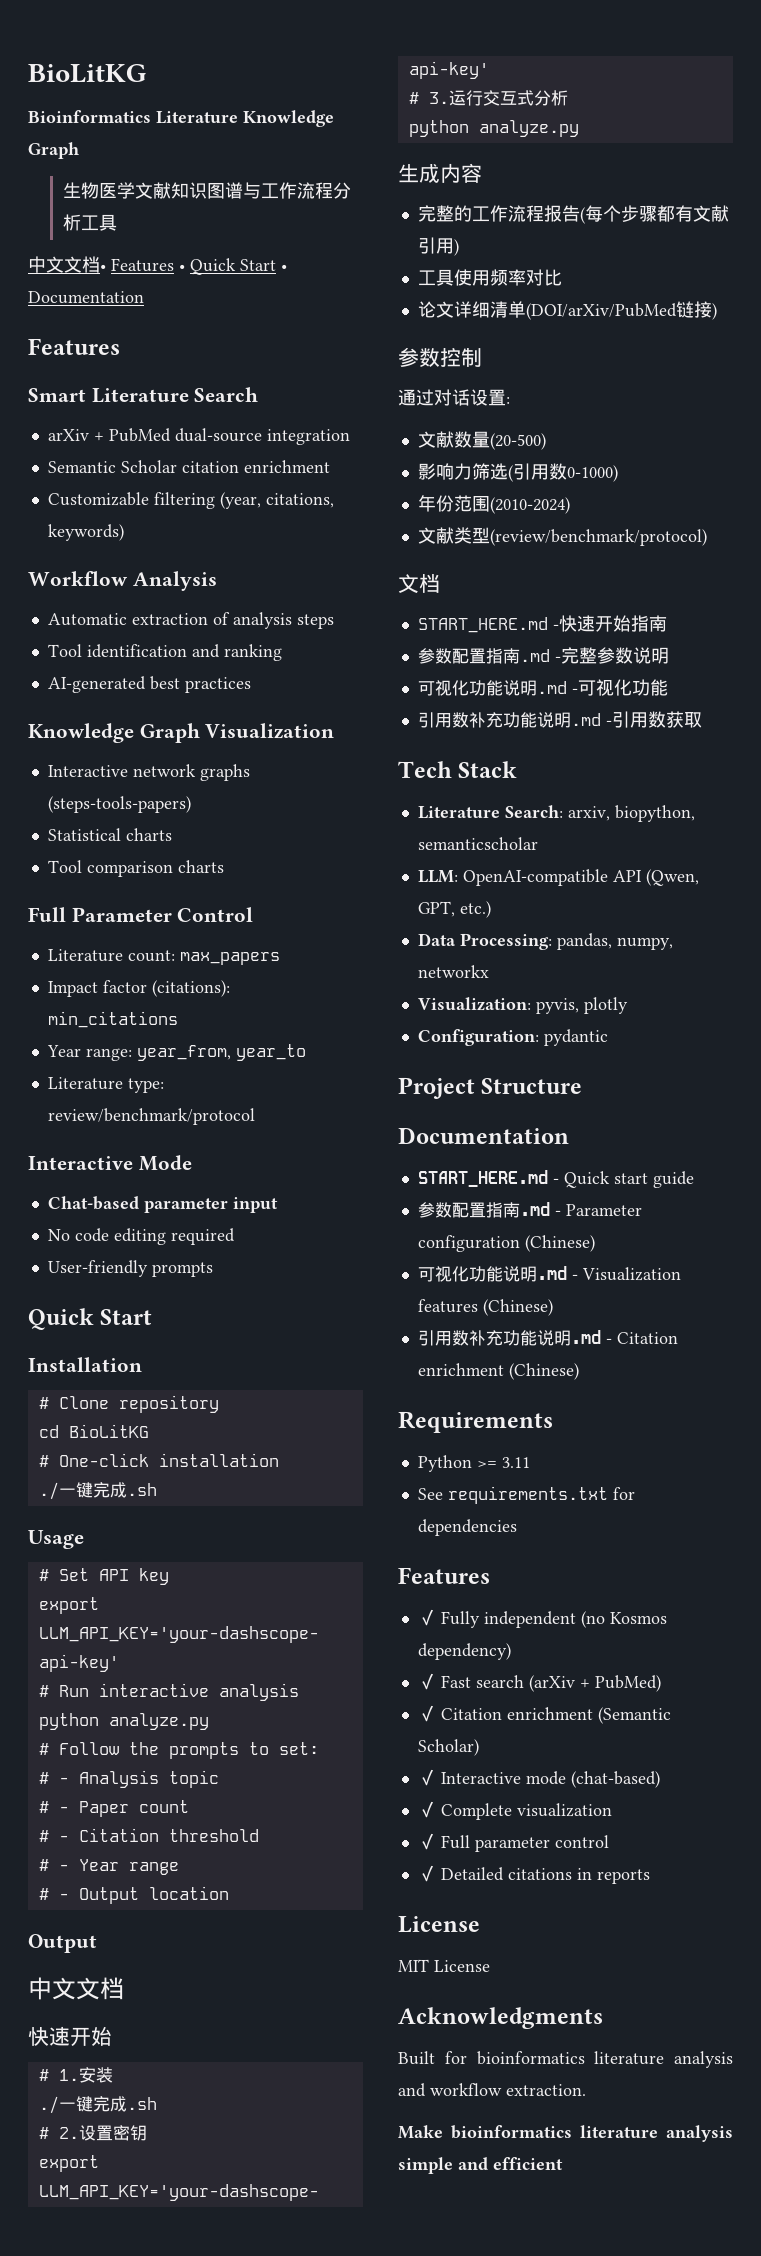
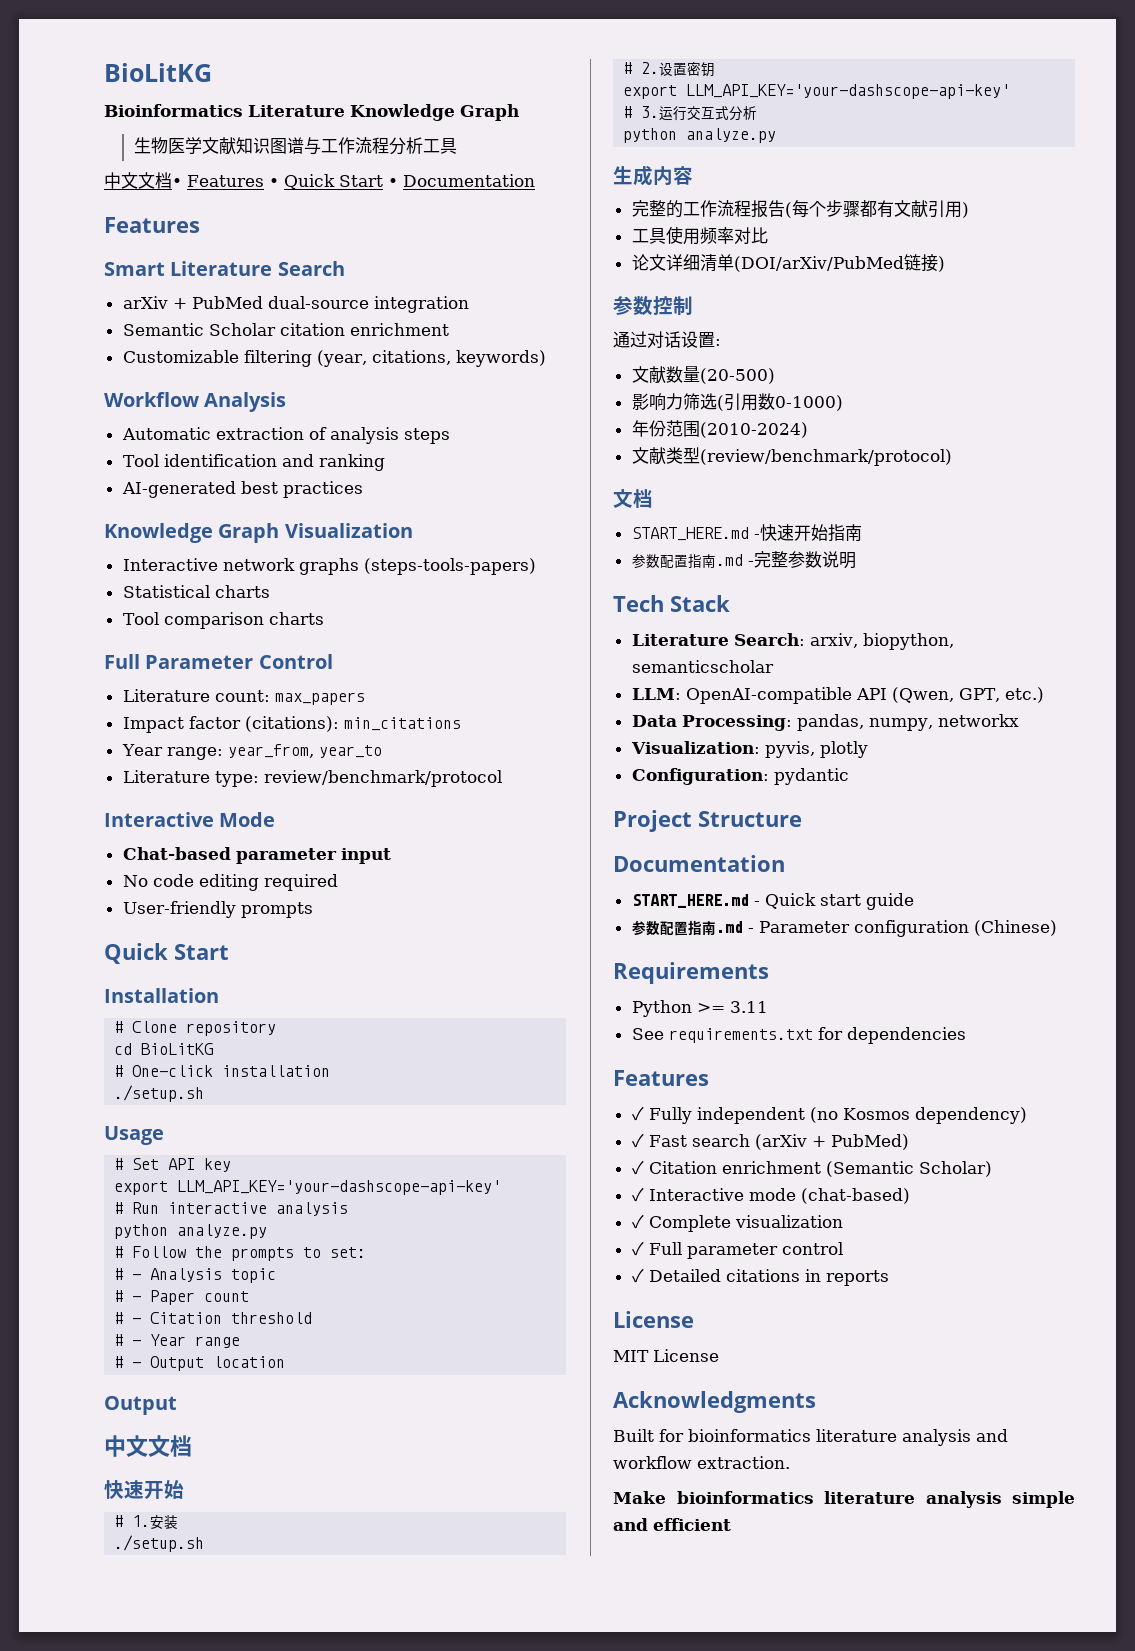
  # One-click installation
- ./一键完成.sh
+ ./setup.sh
  # 1.安装
- ./一键完成.sh
+ ./setup.sh
- 可视化功能说明.md -可视化功能
- 引用数补充功能说明.md -引用数获取
- 可视化功能说明.md - Visualization features (Chinese)
- 引用数补充功能说明.md - Citation enrichment (Chinese)

